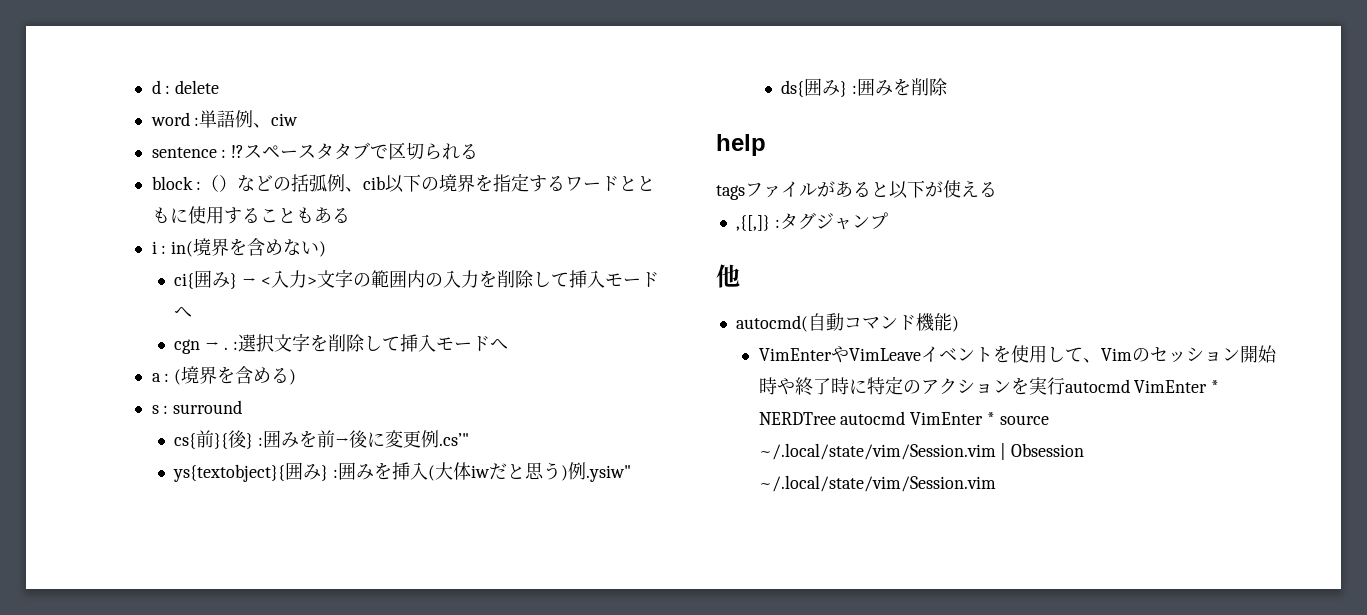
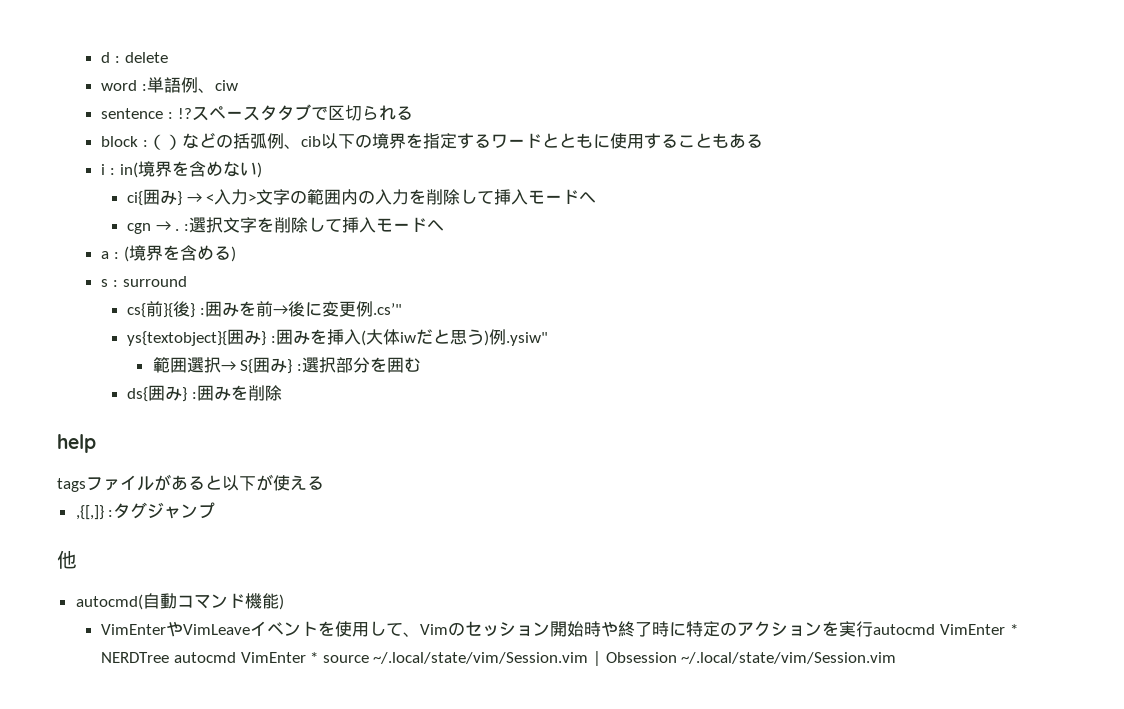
+ 範囲選択→ S{囲み} :選択部分を囲む

